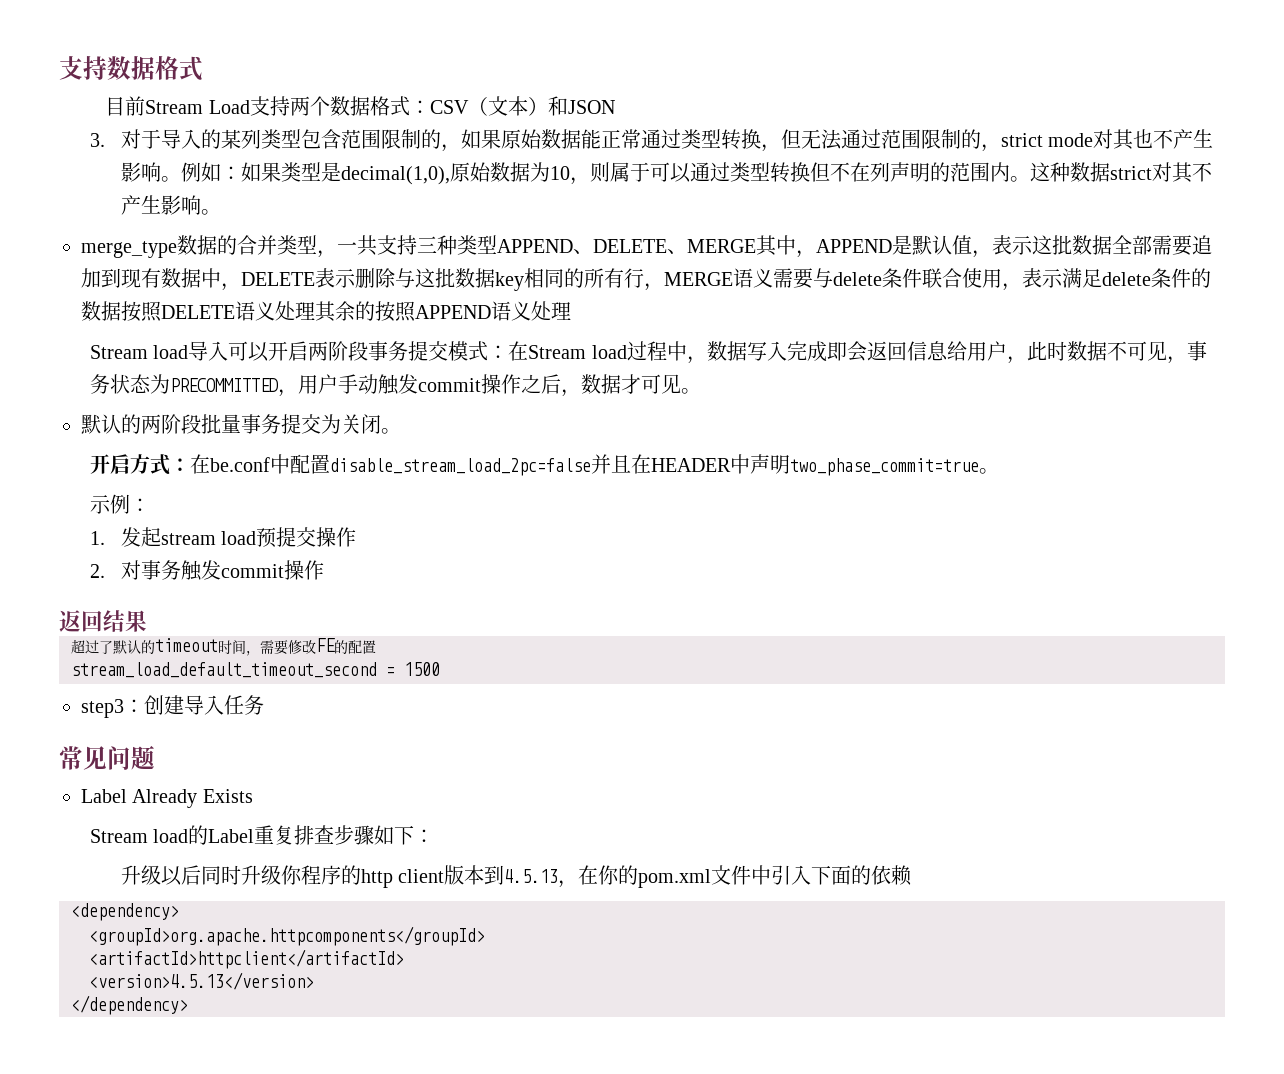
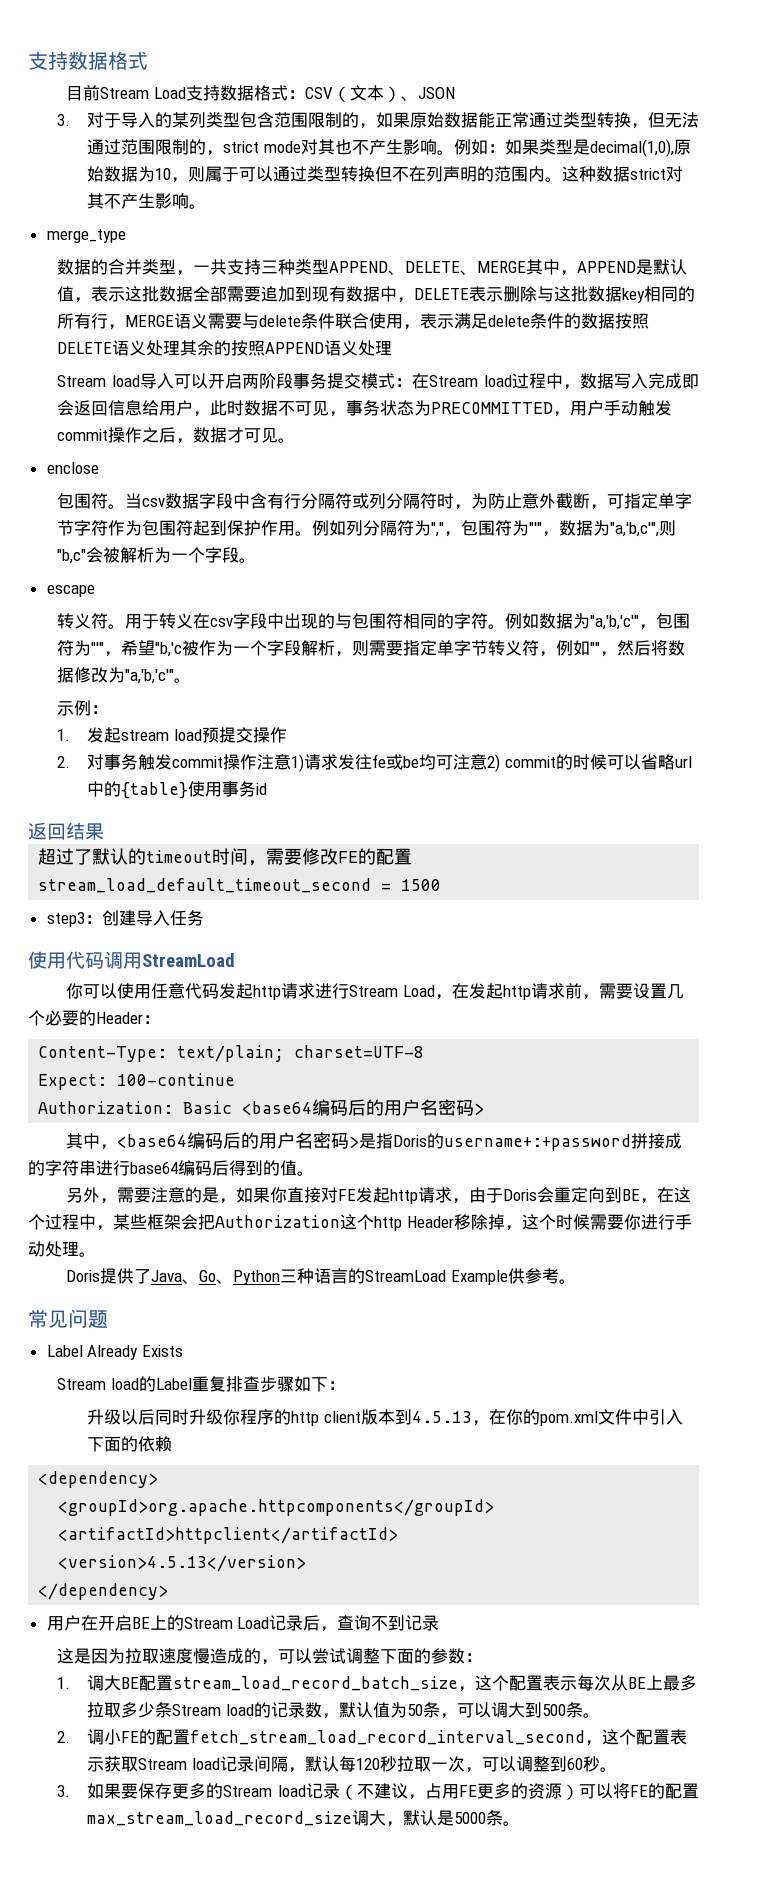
- 目前Stream Load支持两个数据格式：CSV（文本）和JSON
+ 目前Stream Load支持数据格式：CSV（文本）、JSON
- merge_type数据的合并类型，一共支持三种类型APPEND、DELETE、MERGE其中，APPEND是默认值，表示这批数据全部需要追加到现有数据中，DELETE表示删除与这批数据key相同的所有行，MERGE语义需要与delete条件联合使用，表示满足delete条件的数据按照DELETE语义处理其余的按照APPEND语义处理
+ merge_type
+ 数据的合并类型，一共支持三种类型APPEND、DELETE、MERGE其中，APPEND是默认值，表示这批数据全部需要追加到现有数据中，DELETE表示删除与这批数据key相同的所有行，MERGE语义需要与delete条件联合使用，表示满足delete条件的数据按照DELETE语义处理其余的按照APPEND语义处理
- 默认的两阶段批量事务提交为关闭。
- 开启方式：在be.conf中配置disable_stream_load_2pc=false并且在HEADER中声明two_phase_commit=true。
+ enclose
+ 包围符。当csv数据字段中含有行分隔符或列分隔符时，为防止意外截断，可指定单字节字符作为包围符起到保护作用。例如列分隔符为","，包围符为"'"，数据为"a,'b,c'",则"b,c"会被解析为一个字段。
+ escape
+ 转义符。用于转义在csv字段中出现的与包围符相同的字符。例如数据为"a,'b,'c'"，包围符为"'"，希望"b,'c被作为一个字段解析，则需要指定单字节转义符，例如""，然后将数据修改为"a,'b,'c'"。
- 2.对事务触发commit操作
+ 2.对事务触发commit操作注意1)请求发往fe或be均可注意2) commit的时候可以省略url中的{table}使用事务id
+ 使用代码调用StreamLoad
+ 你可以使用任意代码发起http请求进行Stream Load，在发起http请求前，需要设置几个必要的Header：
+ Content-Type: text/plain; charset=UTF-8
+ Expect: 100-continue
+ Authorization: Basic <base64编码后的用户名密码>
+ 其中，<base64编码后的用户名密码>是指Doris的username+:+password拼接成的字符串进行base64编码后得到的值。
+ 另外，需要注意的是，如果你直接对FE发起http请求，由于Doris会重定向到BE，在这个过程中，某些框架会把Authorization这个http Header移除掉，这个时候需要你进行手动处理。
+ Doris提供了Java、Go、Python三种语言的StreamLoad Example供参考。
+ 用户在开启BE上的Stream Load记录后，查询不到记录
+ 这是因为拉取速度慢造成的，可以尝试调整下面的参数：
+ 1.调大BE配置stream_load_record_batch_size，这个配置表示每次从BE上最多拉取多少条Stream load的记录数，默认值为50条，可以调大到500条。
+ 2.调小FE的配置fetch_stream_load_record_interval_second，这个配置表示获取Stream load记录间隔，默认每120秒拉取一次，可以调整到60秒。
+ 3.如果要保存更多的Stream load记录（不建议，占用FE更多的资源）可以将FE的配置max_stream_load_record_size调大，默认是5000条。

